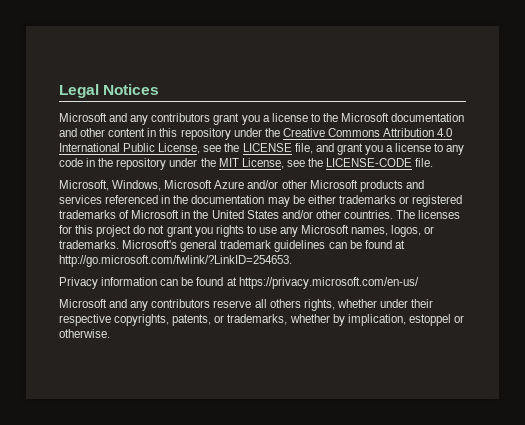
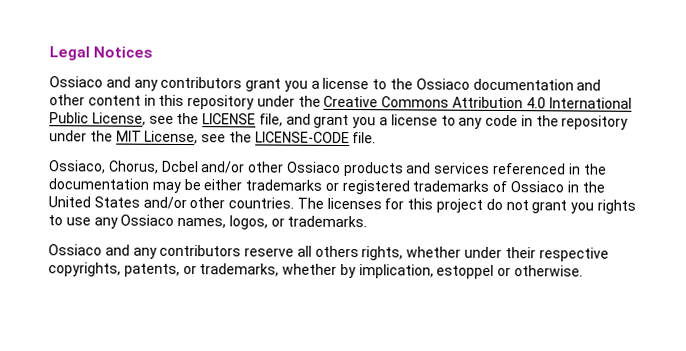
- Microsoft and any contributors grant you a license to the Microsoft documentation and other content in this repository under the Creative Commons Attribution 4.0 International Public License, see the LICENSE file, and grant you a license to any code in the repository under the MIT License, see the LICENSE-CODE file.
+ Ossiaco and any contributors grant you a license to the Ossiaco documentation and other content in this repository under the Creative Commons Attribution 4.0 International Public License, see the LICENSE file, and grant you a license to any code in the repository under the MIT License, see the LICENSE-CODE file.
- Microsoft, Windows, Microsoft Azure and/or other Microsoft products and services referenced in the documentation may be either trademarks or registered trademarks of Microsoft in the United States and/or other countries.
+ Ossiaco, Chorus, Dcbel and/or other Ossiaco products and services referenced in the documentation may be either trademarks or registered trademarks of Ossiaco in the United States and/or other countries.
- The licenses for this project do not grant you rights to use any Microsoft names, logos, or trademarks. Microsoft's general trademark guidelines can be found at http://go.microsoft.com/fwlink/?LinkID=254653.
- Privacy information can be found at https://privacy.microsoft.com/en-us/
- Microsoft and any contributors reserve all others rights, whether under their respective copyrights, patents, or trademarks, whether by implication, estoppel or otherwise.
+ The licenses for this project do not grant you rights to use any Ossiaco names, logos, or trademarks.
+ Ossiaco and any contributors reserve all others rights, whether under their respective copyrights, patents, or trademarks, whether by implication, estoppel or otherwise.

